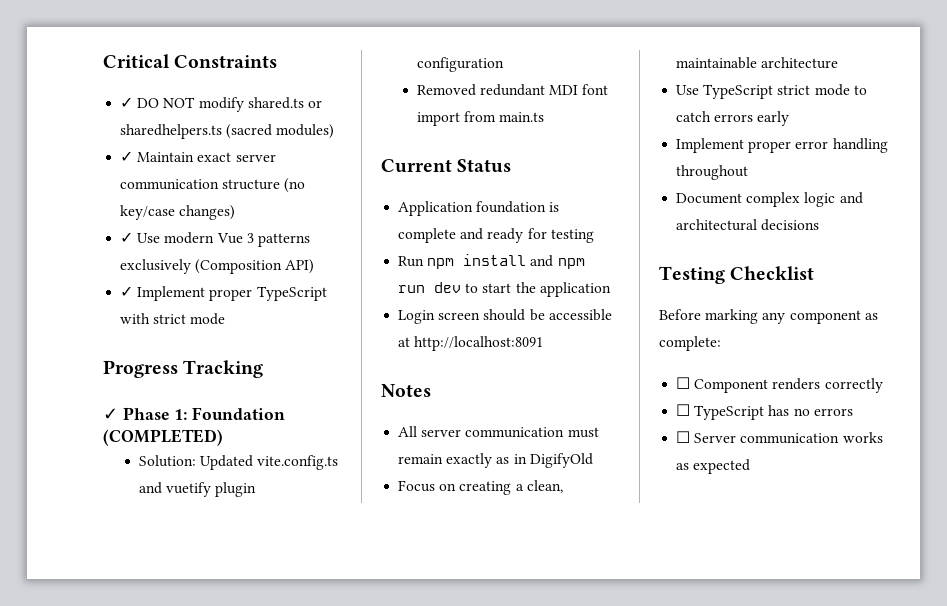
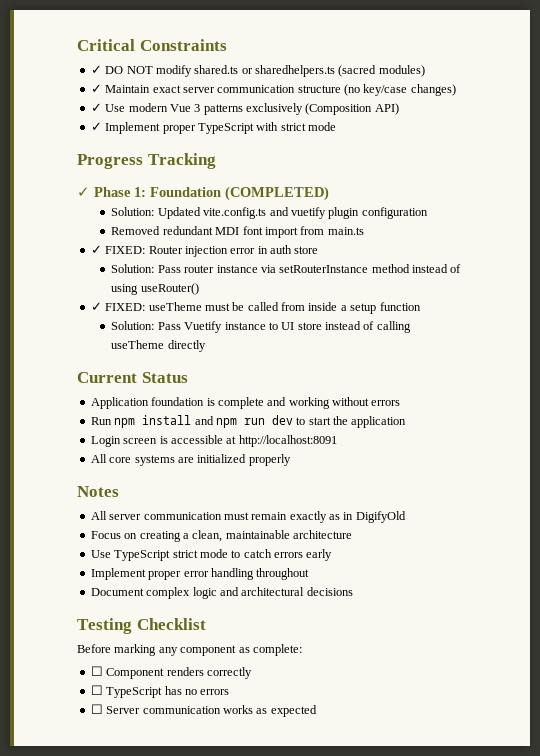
+ ✓ FIXED: Router injection error in auth store
+ Solution: Pass router instance via setRouterInstance method instead of using useRouter()
+ ✓ FIXED: useTheme must be called from inside a setup function
+ Solution: Pass Vuetify instance to UI store instead of calling useTheme directly
- Application foundation is complete and ready for testing
+ Application foundation is complete and working without errors
- Login screen should be accessible at http://localhost:8091
+ Login screen is accessible at http://localhost:8091
+ All core systems are initialized properly

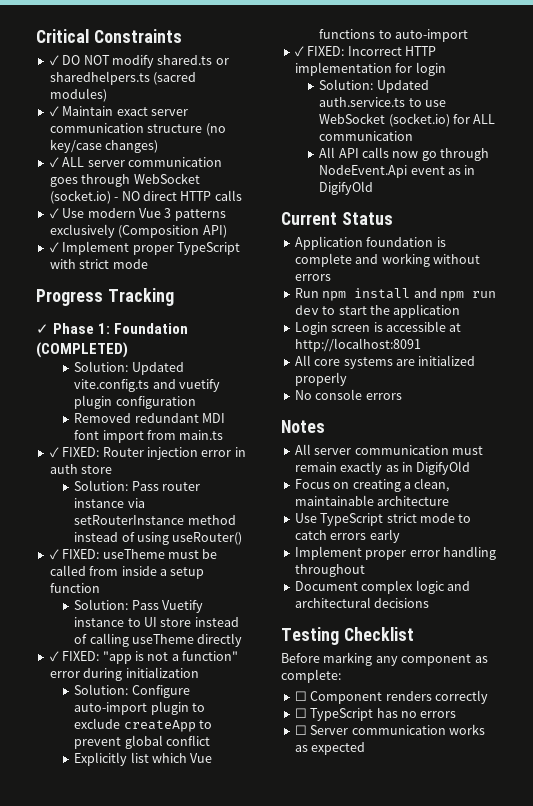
+ ✓ ALL server communication goes through WebSocket (socket.io) - NO direct HTTP calls
+ ✓ FIXED: "app is not a function" error during initialization
+ Solution: Configure auto-import plugin to exclude createApp to prevent global conflict
+ Explicitly list which Vue functions to auto-import
+ ✓ FIXED: Incorrect HTTP implementation for login
+ Solution: Updated auth.service.ts to use WebSocket (socket.io) for ALL communication
+ All API calls now go through NodeEvent.Api event as in DigifyOld
+ No console errors

